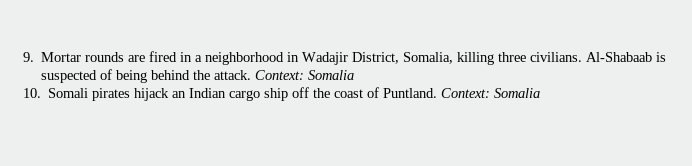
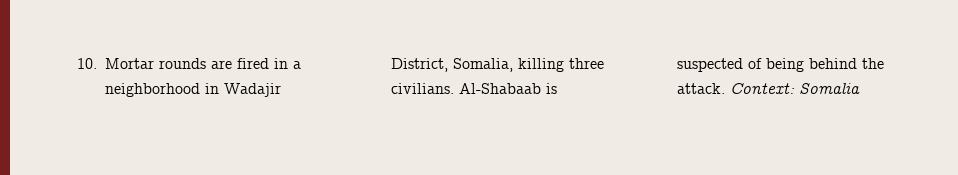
- 9. Mortar rounds are fired in a neighborhood in Wadajir District, Somalia, killing three civilians.
+ 10. Mortar rounds are fired in a neighborhood in Wadajir District, Somalia, killing three civilians.
- 10. Somali pirates hijack an Indian cargo ship off the coast of Puntland. Context: Somalia

